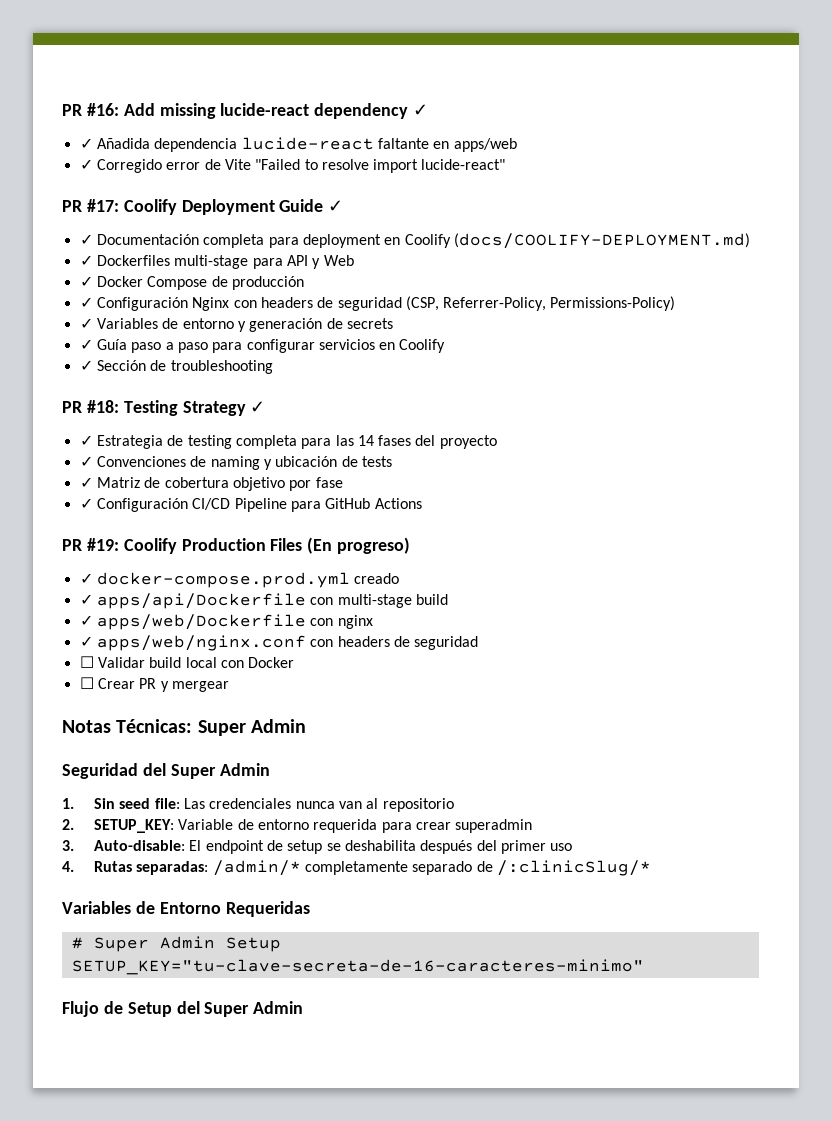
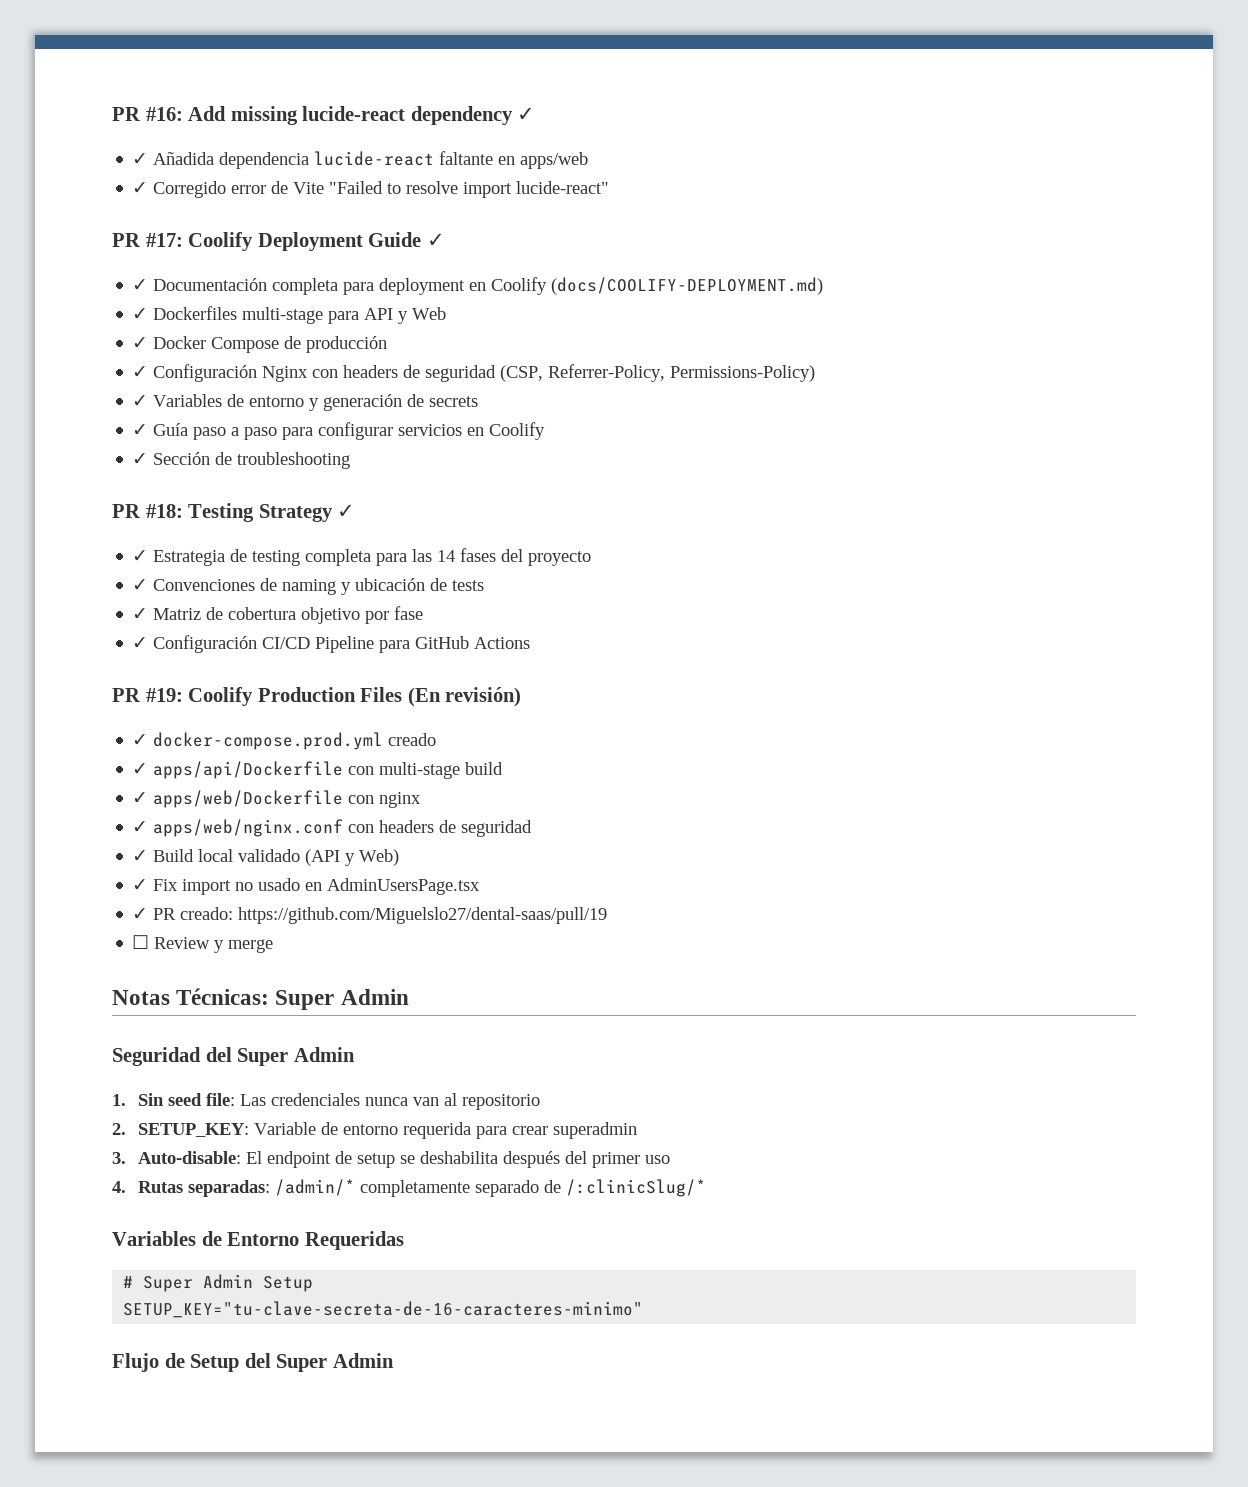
- PR #19: Coolify Production Files (En progreso)
+ PR #19: Coolify Production Files (En revisión)
- ☐ Validar build local con Docker
- ☐ Crear PR y mergear
+ ✓ Build local validado (API y Web)
+ ✓ Fix import no usado en AdminUsersPage.tsx
+ ✓ PR creado: https://github.com/Miguelslo27/dental-saas/pull/19
+ ☐ Review y merge

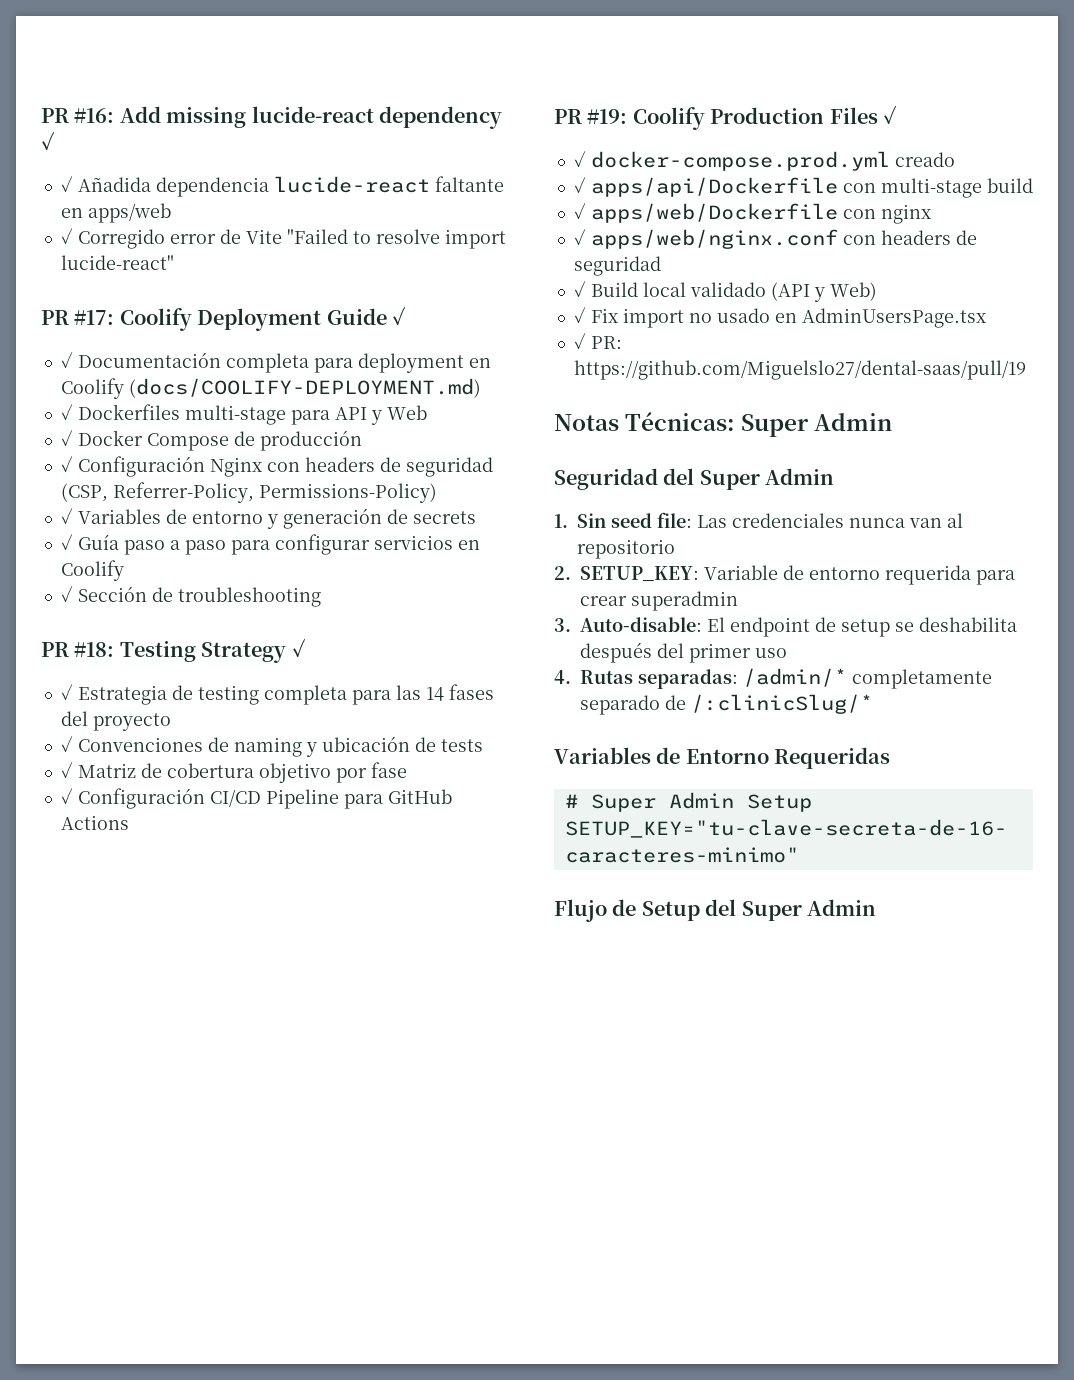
- PR #19: Coolify Production Files (En revisión)
+ PR #19: Coolify Production Files ✓
- ✓ PR creado: https://github.com/Miguelslo27/dental-saas/pull/19
+ ✓ PR: https://github.com/Miguelslo27/dental-saas/pull/19
- ☐ Review y merge

